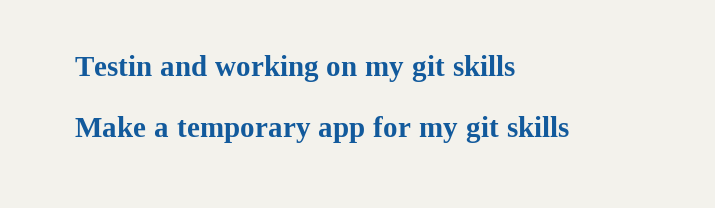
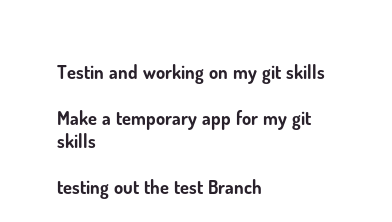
+ testing out the test Branch

